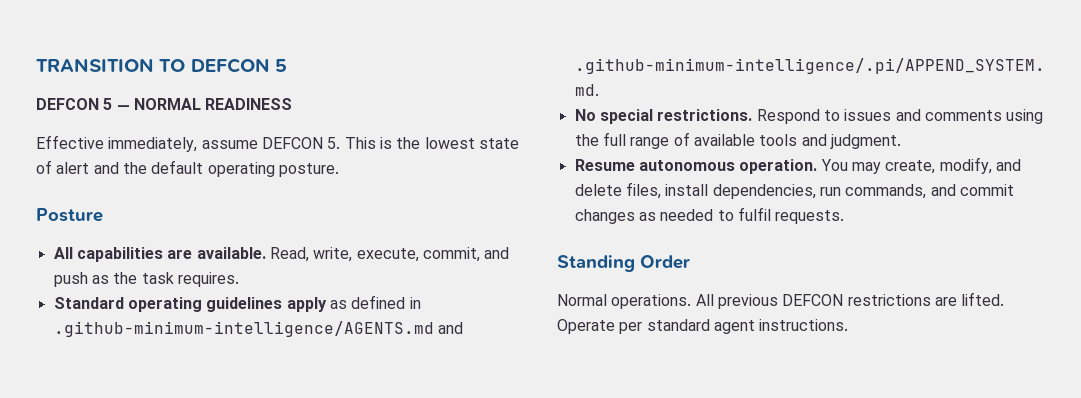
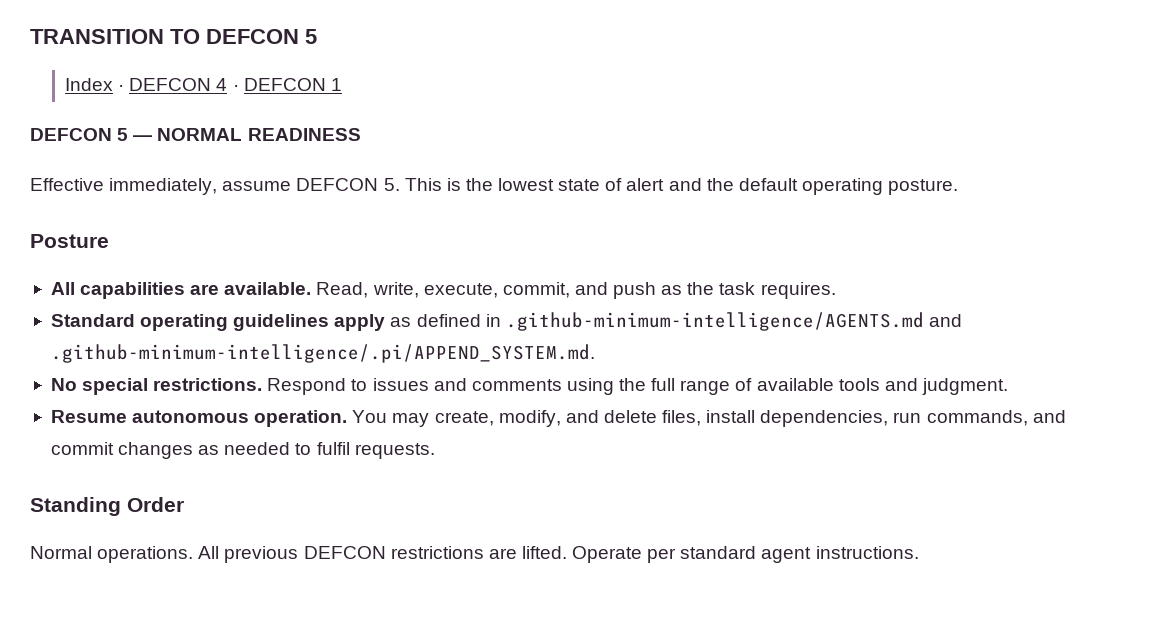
+ Index · DEFCON 4 · DEFCON 1

